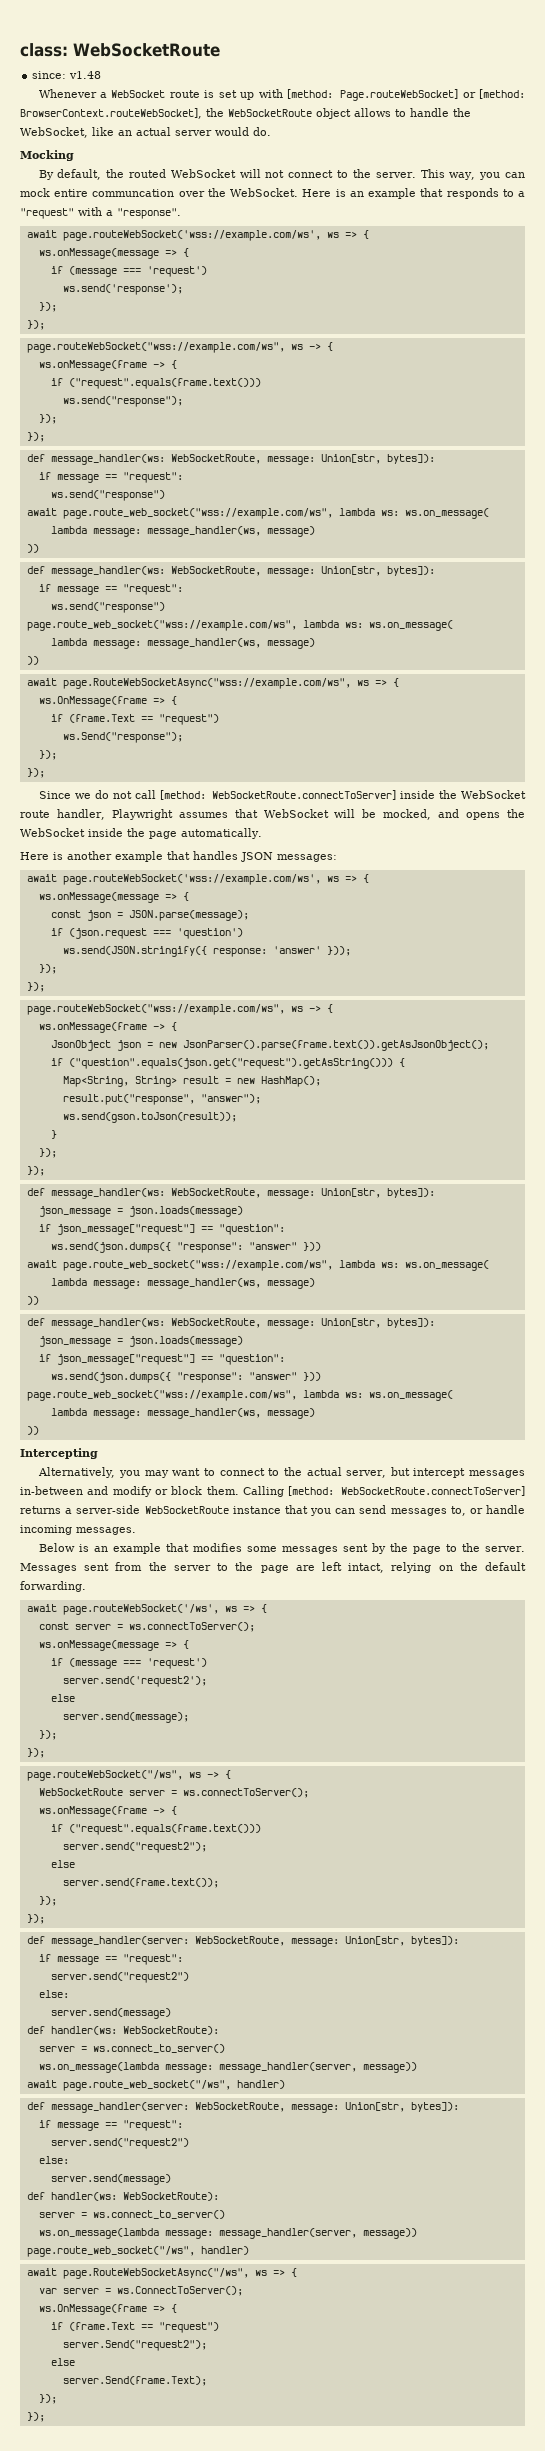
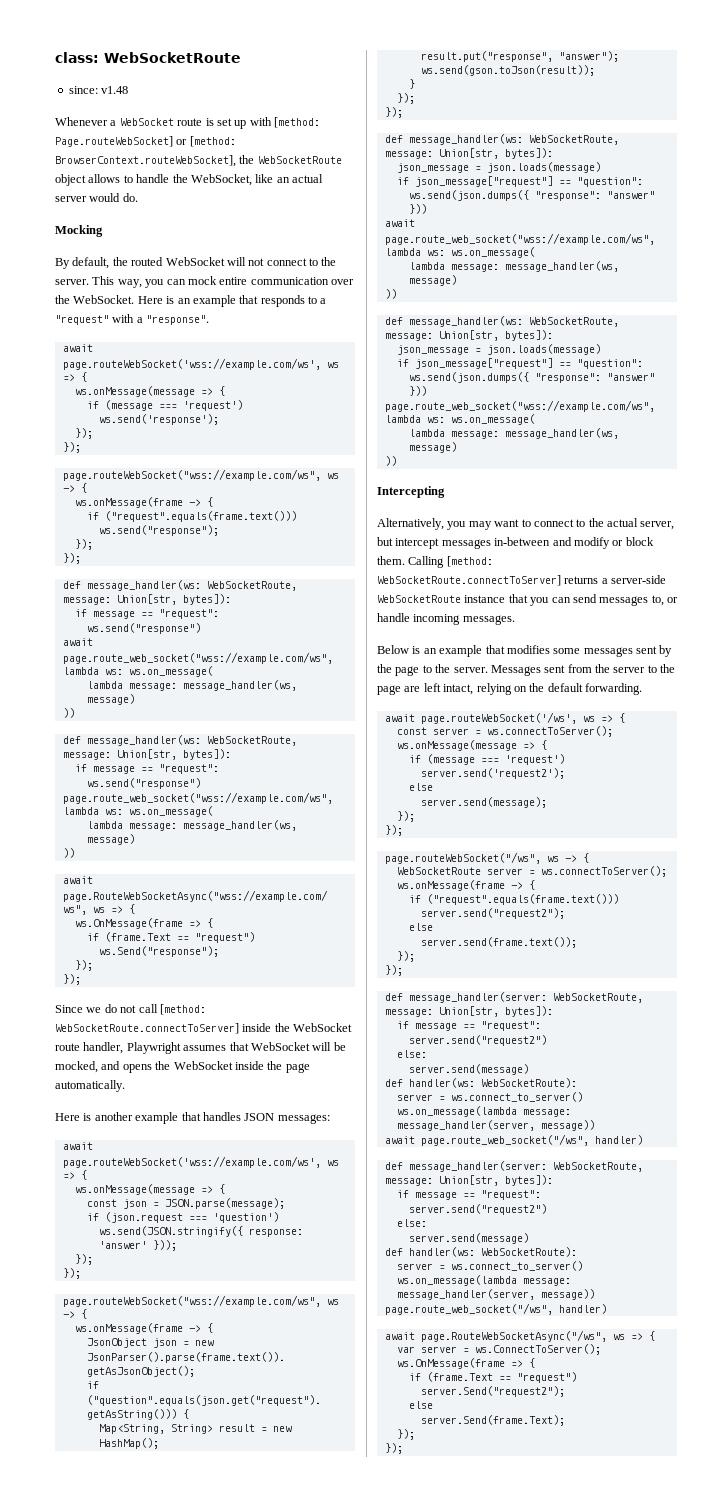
- This way, you can mock entire communcation over the WebSocket.
+ This way, you can mock entire communication over the WebSocket.

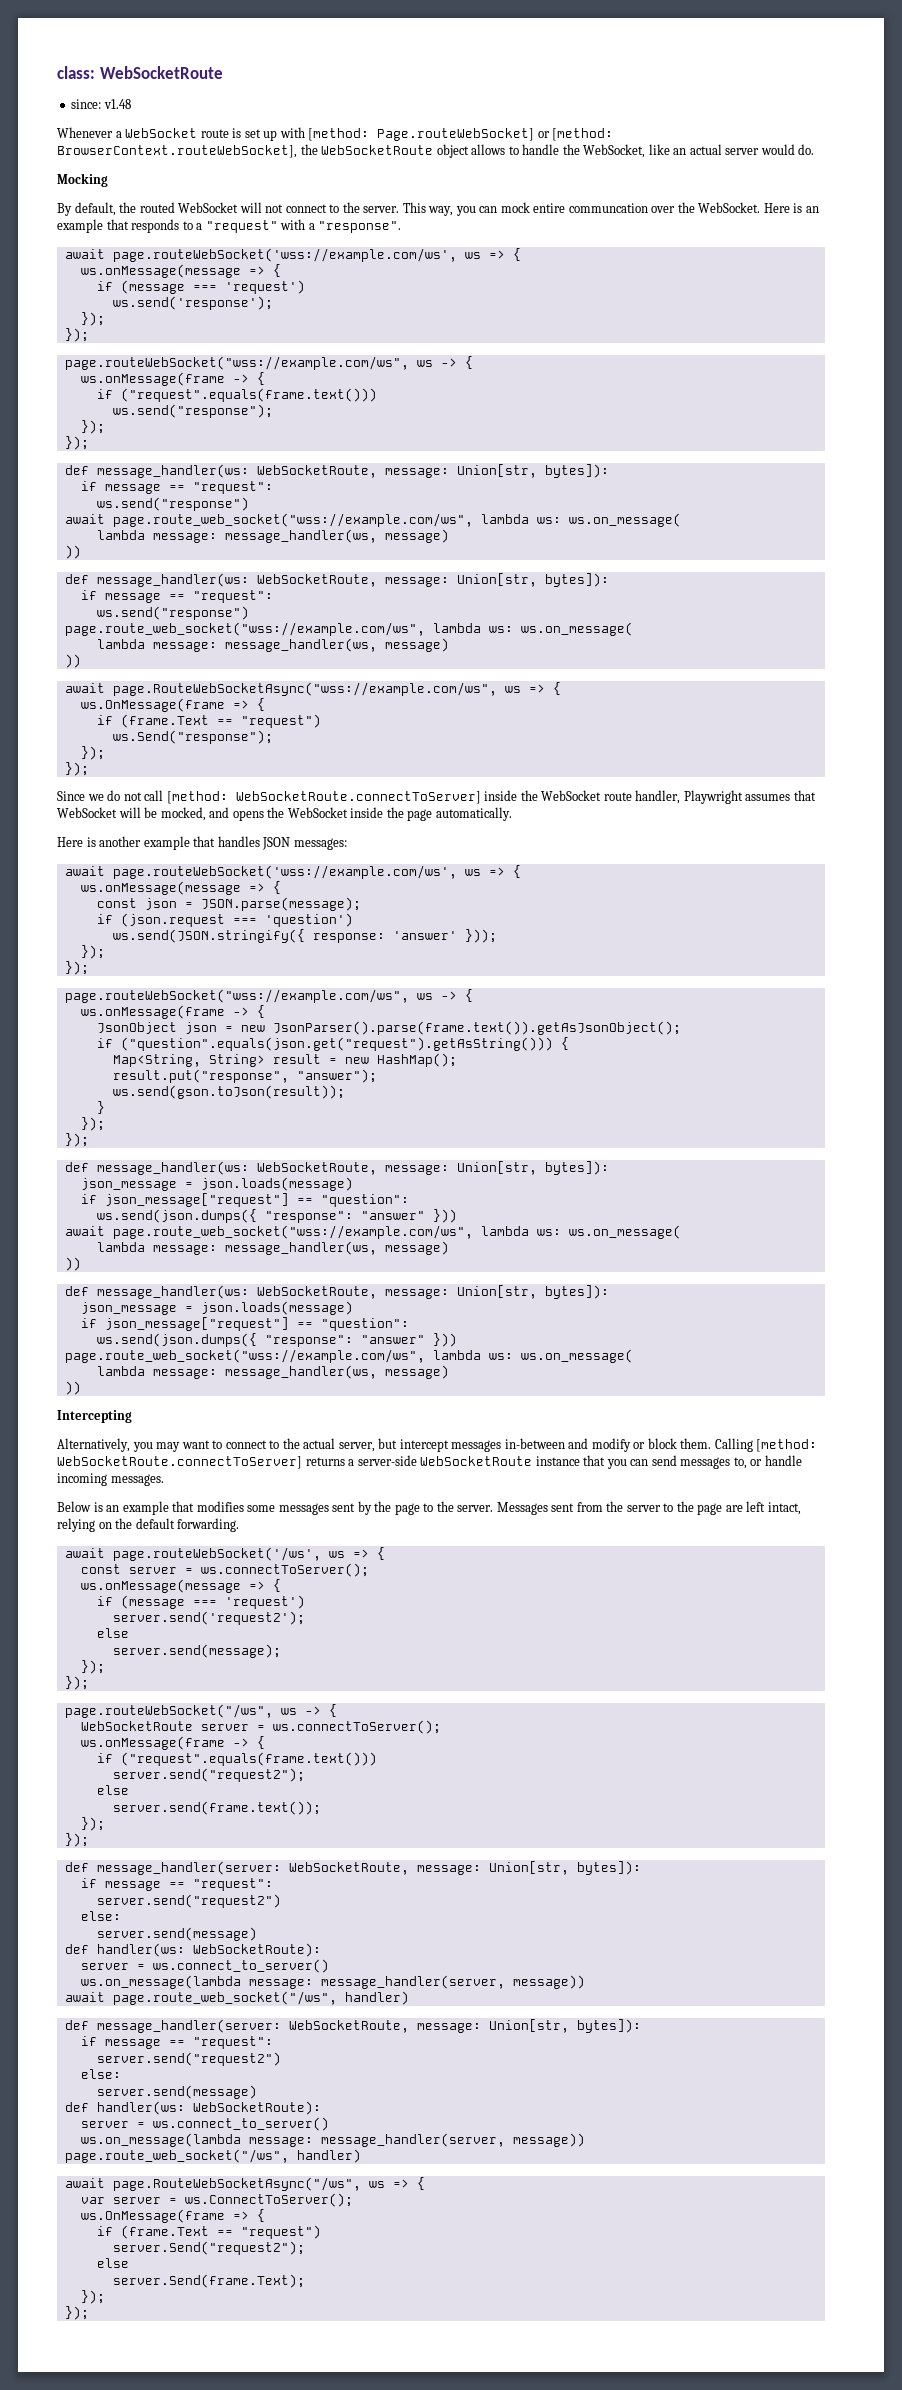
- This way, you can mock entire communication over the WebSocket.
+ This way, you can mock entire communcation over the WebSocket.

